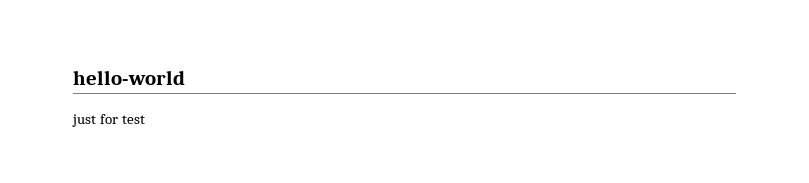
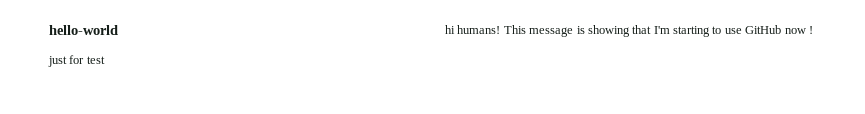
+ hi humans! This message is showing that I'm starting to use GitHub now !

